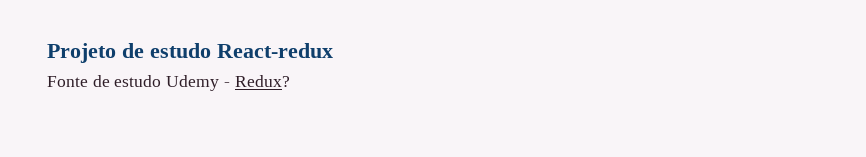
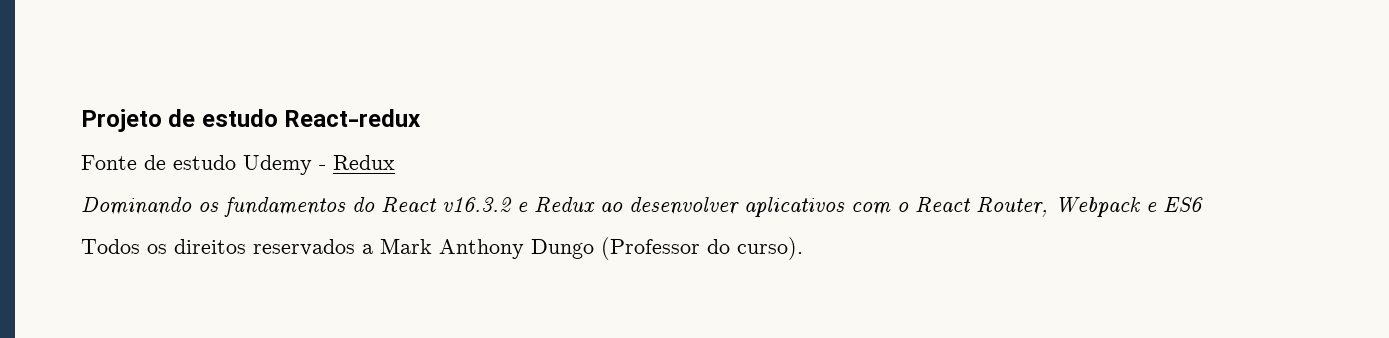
- Fonte de estudo Udemy - Redux?
+ Fonte de estudo Udemy - Redux
+ Dominando os fundamentos do React v16.3.2 e Redux ao desenvolver aplicativos com o React Router, Webpack e ES6
+ Todos os direitos reservados a Mark Anthony Dungo (Professor do curso).

